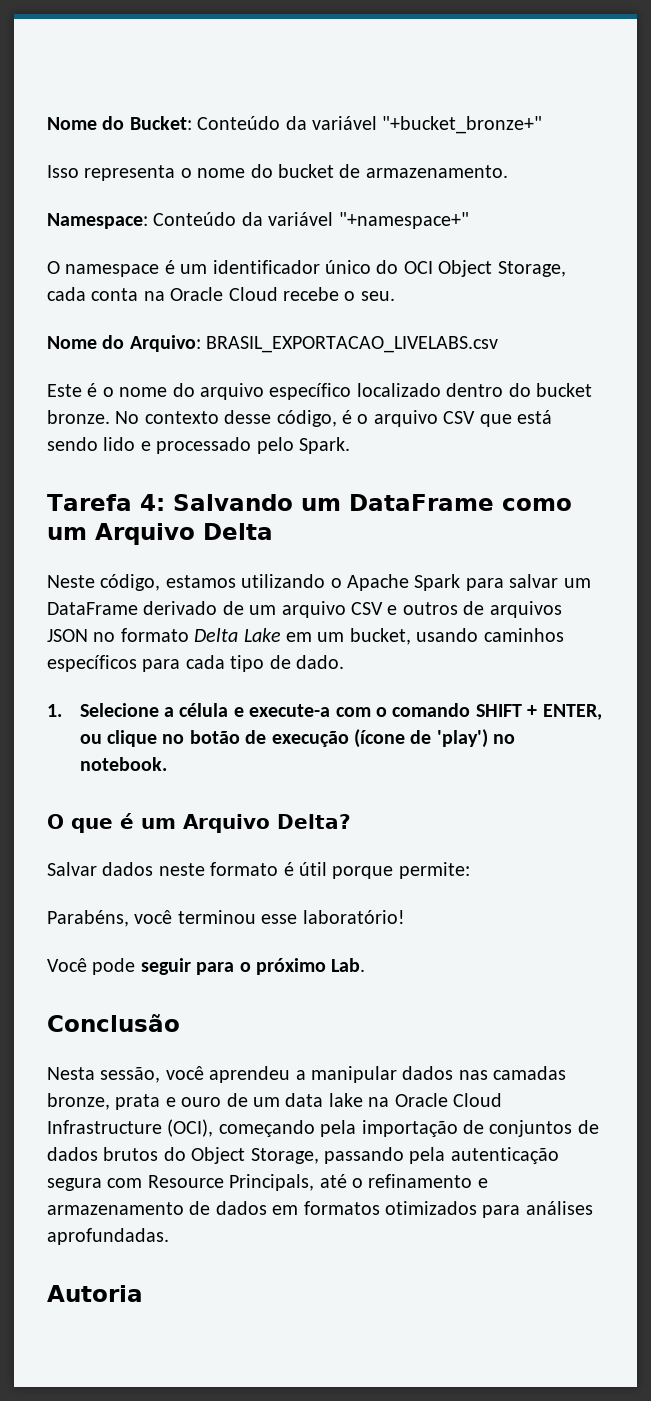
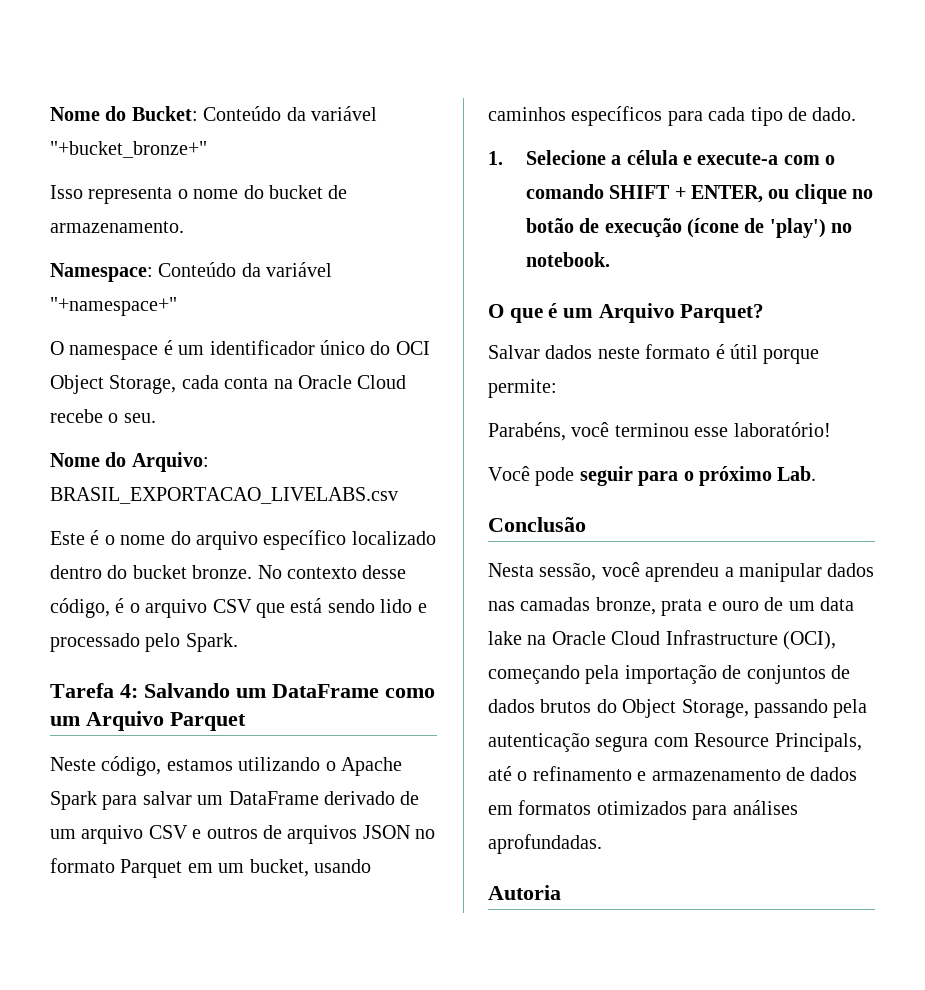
- Tarefa 4: Salvando um DataFrame como um Arquivo Delta
+ Tarefa 4: Salvando um DataFrame como um Arquivo Parquet
- Neste código, estamos utilizando o Apache Spark para salvar um DataFrame derivado de um arquivo CSV e outros de arquivos JSON no formato Delta Lake em um bucket, usando caminhos específicos para cada tipo de dado.
+ Neste código, estamos utilizando o Apache Spark para salvar um DataFrame derivado de um arquivo CSV e outros de arquivos JSON no formato Parquet em um bucket, usando caminhos específicos para cada tipo de dado.
- O que é um Arquivo Delta?
+ O que é um Arquivo Parquet?

